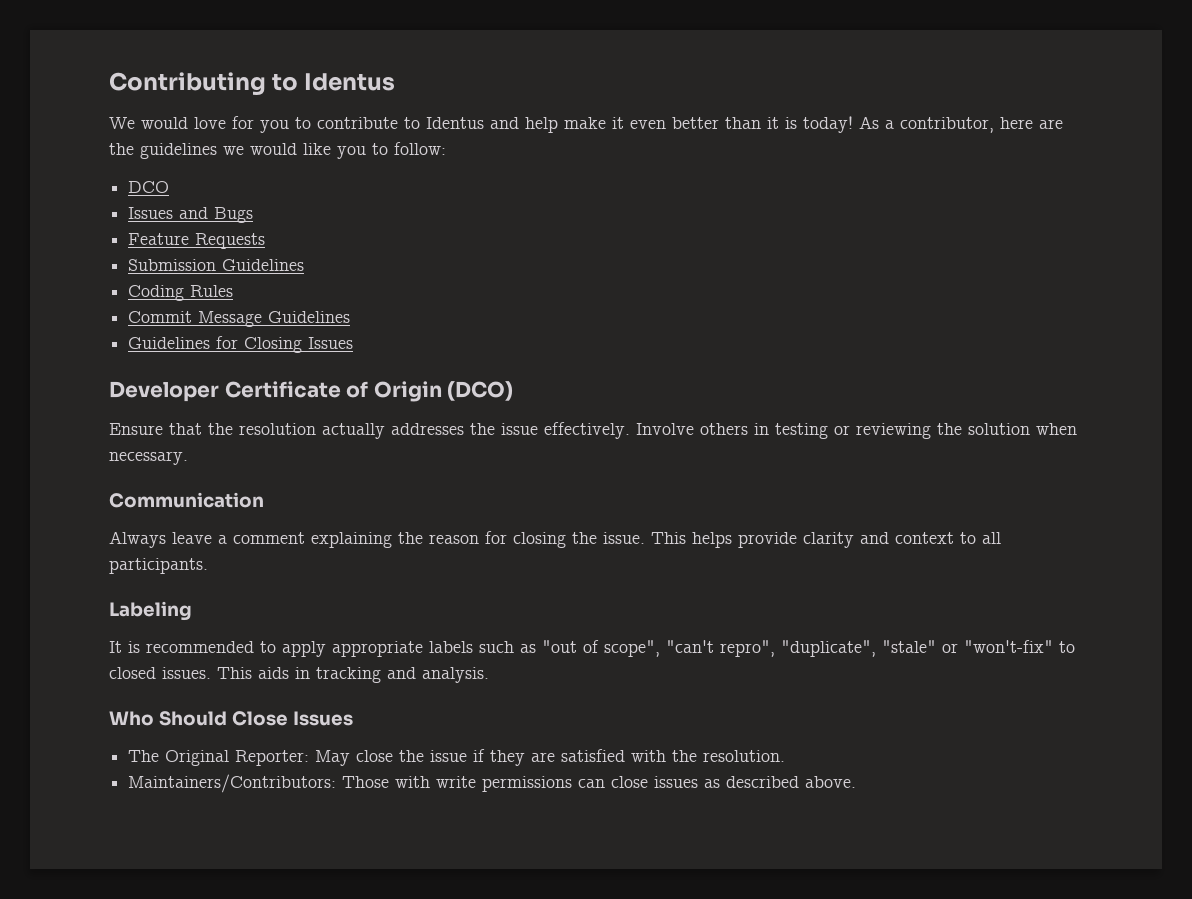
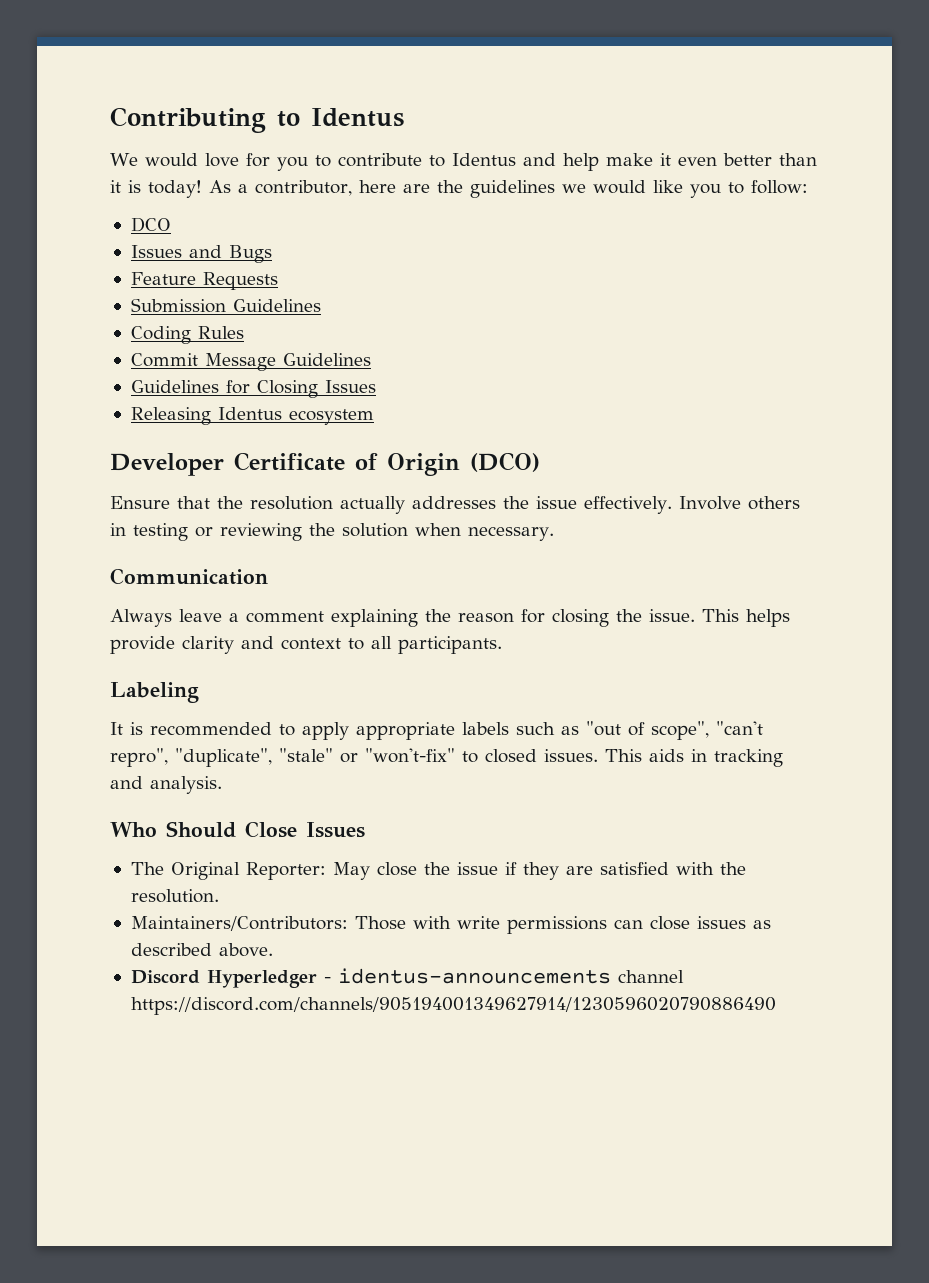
+ Releasing Identus ecosystem
+ Discord Hyperledger - identus-announcements channel https://discord.com/channels/905194001349627914/1230596020790886490

